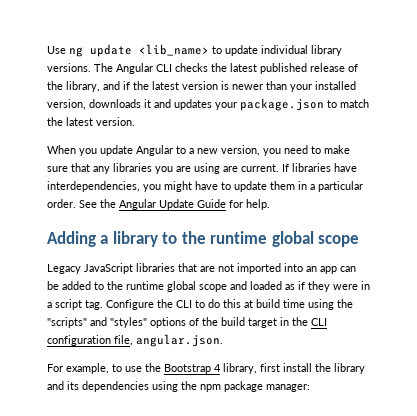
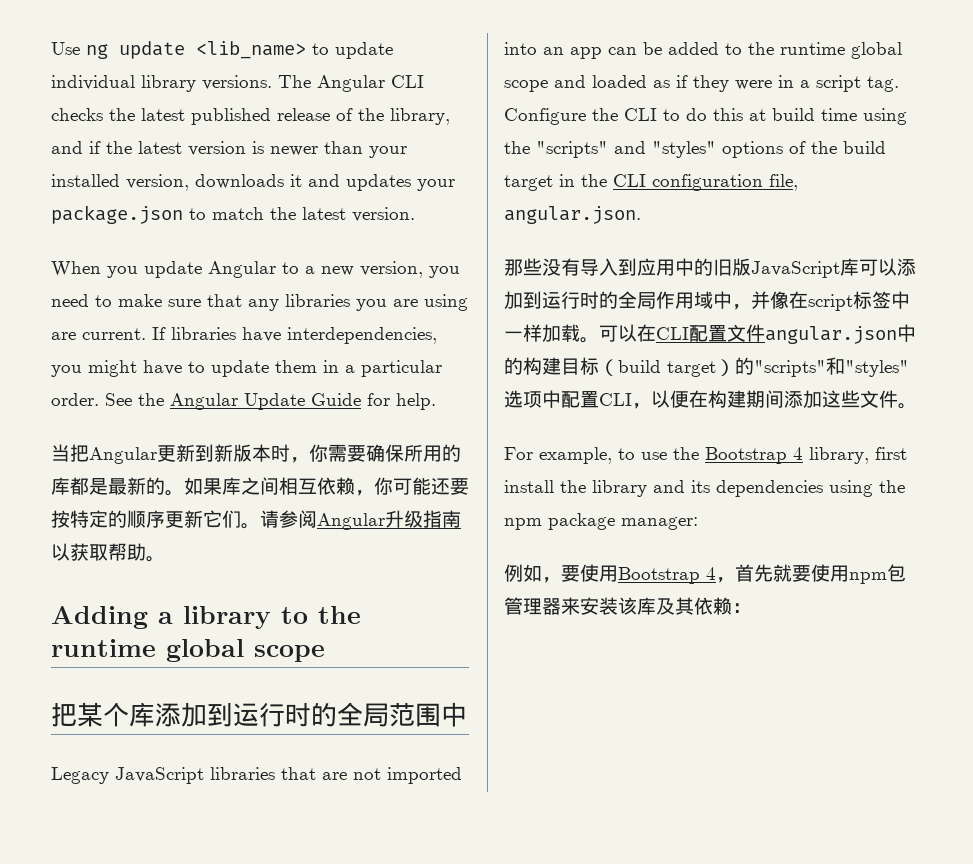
+ 当把Angular更新到新版本时，你需要确保所用的库都是最新的。如果库之间相互依赖，你可能还要按特定的顺序更新它们。请参阅Angular升级指南以获取帮助。
+ 把某个库添加到运行时的全局范围中
+ 那些没有导入到应用中的旧版JavaScript库可以添加到运行时的全局作用域中，并像在script标签中一样加载。可以在CLI配置文件angular.json中的构建目标（build target）的"scripts"和"styles"选项中配置CLI，以便在构建期间添加这些文件。
+ 例如，要使用Bootstrap 4，首先就要使用npm包管理器来安装该库及其依赖：

